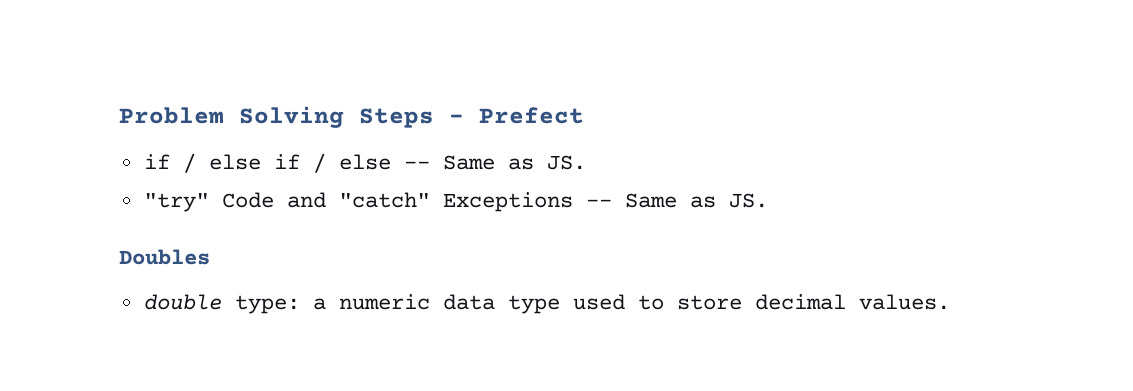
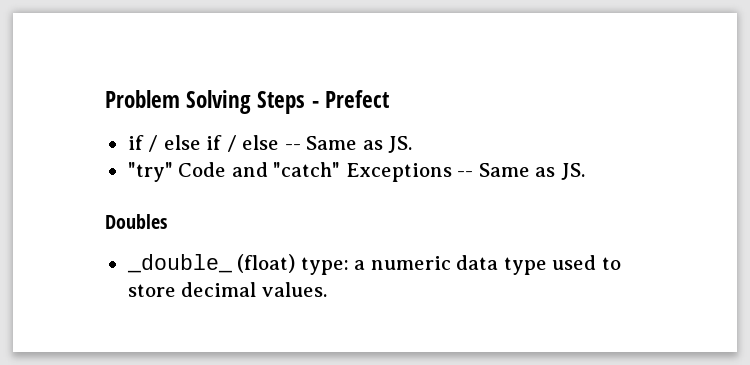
- double type: a numeric data type used to store decimal values.
+ _double_ (float) type: a numeric data type used to store decimal values.

